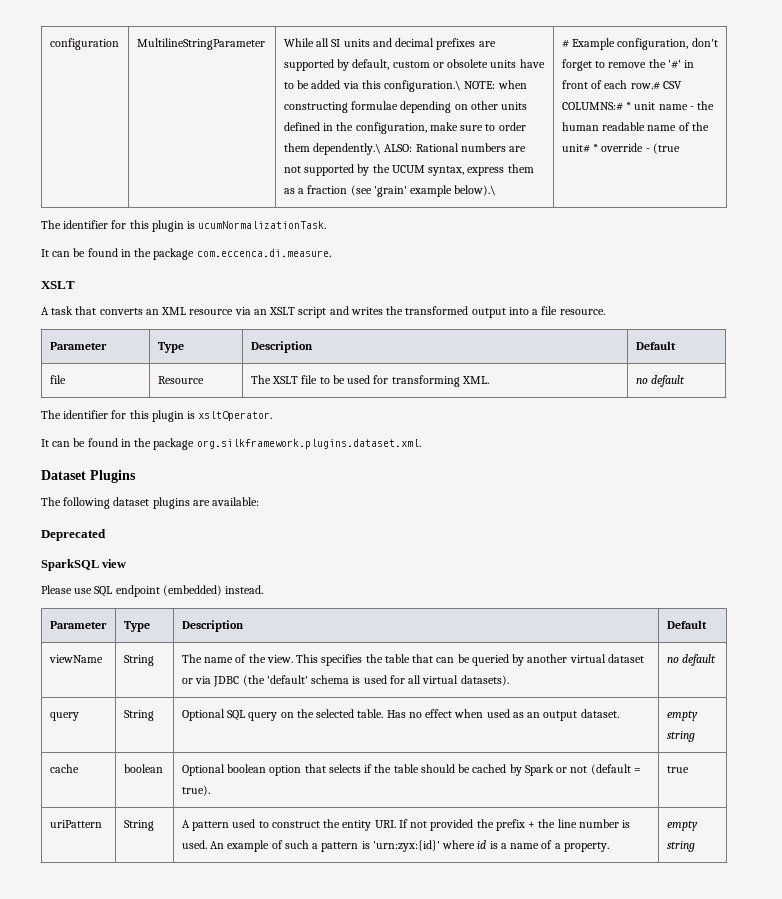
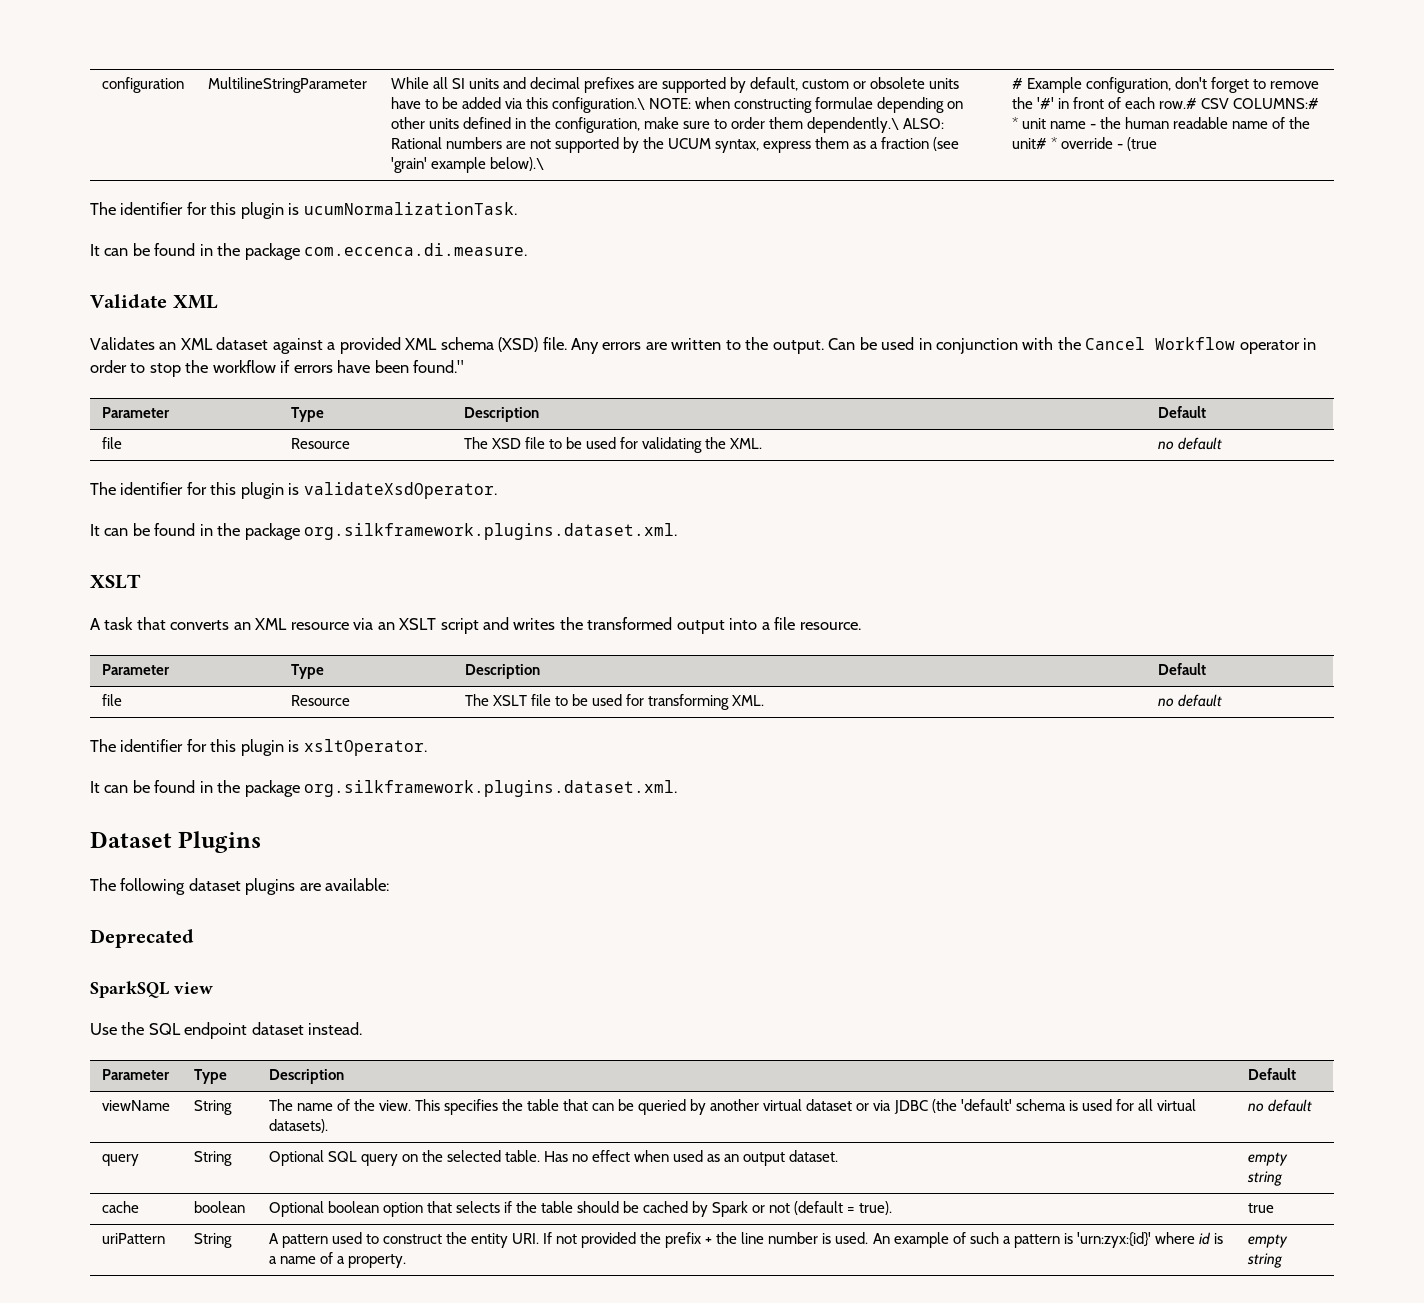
+ Validate XML
+ Validates an XML dataset against a provided XML schema (XSD) file. Any errors are written to the output. Can be used in conjunction with the Cancel Workflow operator in order to stop the workflow if errors have been found."
+ Parameter | Type | Description | Default
+ file | Resource | The XSD file to be used for validating the XML. | no default
+ The identifier for this plugin is validateXsdOperator.
+ It can be found in the package org.silkframework.plugins.dataset.xml.
- Please use SQL endpoint (embedded) instead.
+ Use the SQL endpoint dataset instead.

